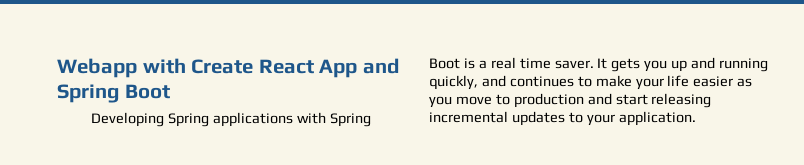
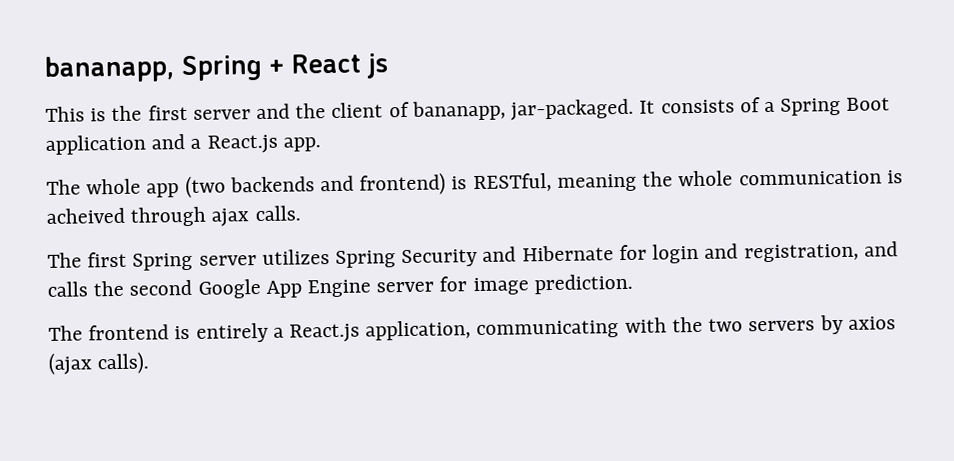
- Webapp with Create React App and Spring Boot
- Developing Spring applications with Spring Boot is a real time saver. It gets you up and running quickly, and continues to make your life easier as you move to production and start releasing incremental updates to your application.
+ bananapp, Spring + React js
+ This is the first server and the client of bananapp, jar-packaged. It consists of a Spring Boot application and a React.js app.
+ The whole app (two backends and frontend) is RESTful, meaning the whole communication is acheived through ajax calls.
+ The first Spring server utilizes Spring Security and Hibernate for login and registration, and calls the second Google App Engine server for image prediction.
+ The frontend is entirely a React.js application, communicating with the two servers by axios (ajax calls).

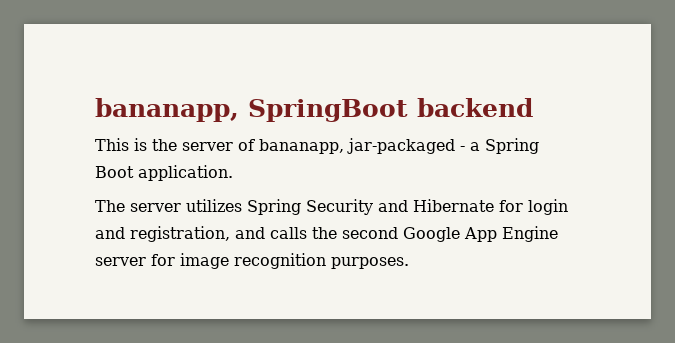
- bananapp, Spring + React js
+ bananapp, SpringBoot backend
- This is the first server and the client of bananapp, jar-packaged. It consists of a Spring Boot application and a React.js app.
- The whole app (two backends and frontend) is RESTful, meaning the whole communication is acheived through ajax calls.
- The first Spring server utilizes Spring Security and Hibernate for login and registration, and calls the second Google App Engine server for image prediction.
- The frontend is entirely a React.js application, communicating with the two servers by axios (ajax calls).
+ This is the server of bananapp, jar-packaged - a Spring Boot application.
+ The server utilizes Spring Security and Hibernate for login and registration, and calls the second Google App Engine server for image recognition purposes.

